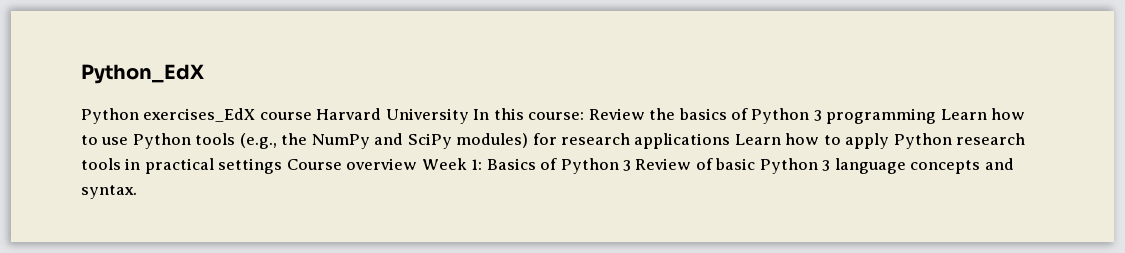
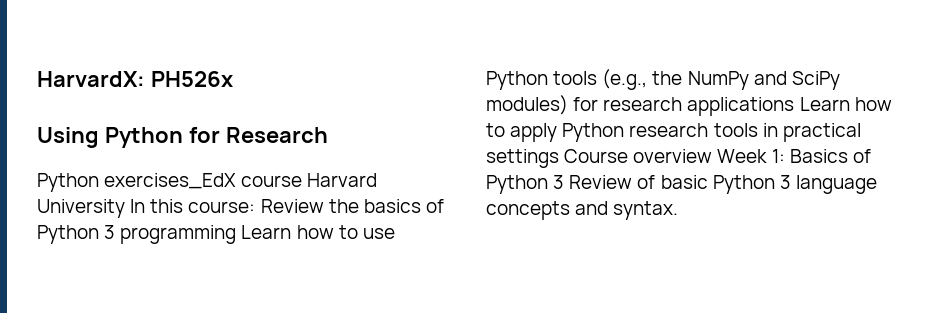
- Python_EdX
+ HarvardX: PH526x
+ Using Python for Research

